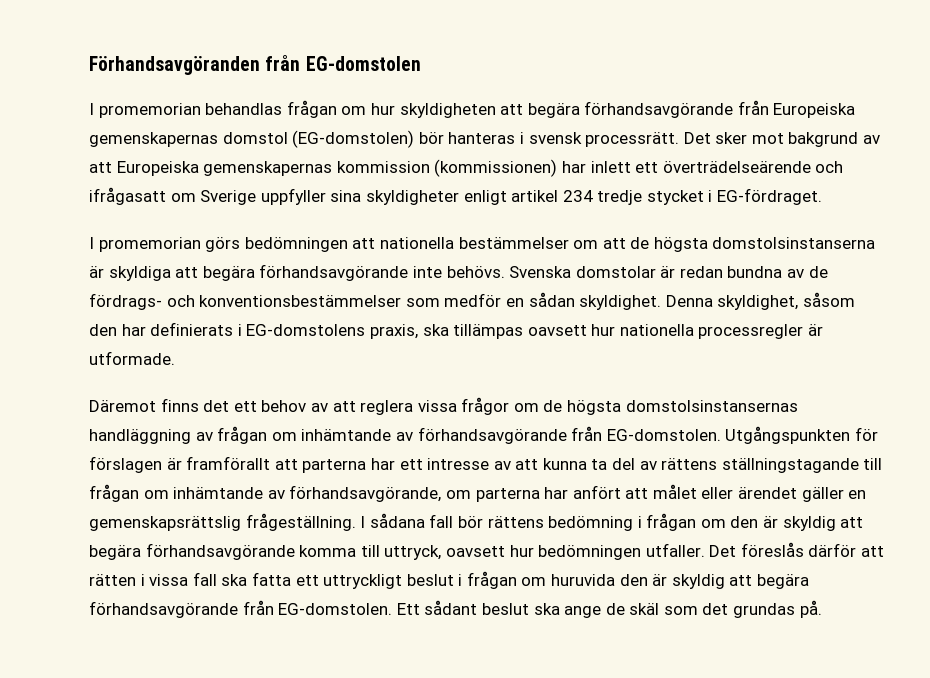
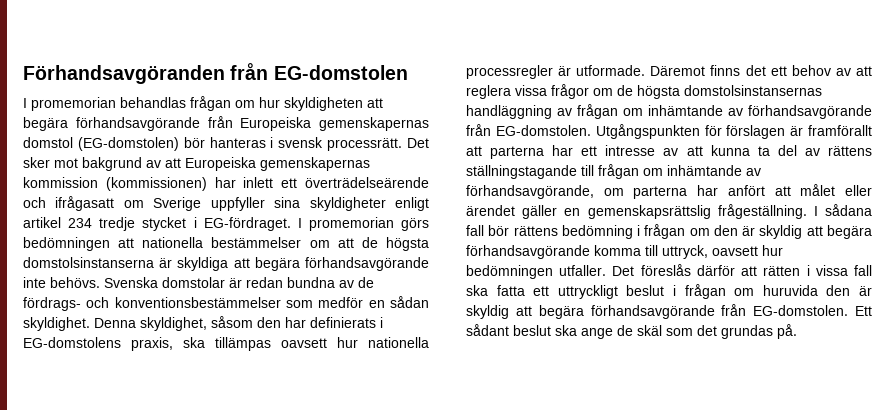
- Det sker mot bakgrund av att Europeiska gemenskapernas kommission (kommissionen) har inlett ett överträdelseärende och ifrågasatt om Sverige uppfyller sina skyldigheter enligt artikel 234 tredje stycket i EG-fördraget.
- I promemorian görs bedömningen att nationella bestämmelser om att de högsta domstolsinstanserna är skyldiga att begära förhandsavgörande inte behövs.
+ Det sker mot bakgrund av att Europeiska gemenskapernas kommission (kommissionen) har inlett ett överträdelseärende och ifrågasatt om Sverige uppfyller sina skyldigheter enligt artikel 234 tredje stycket i EG-fördraget. I promemorian görs bedömningen att nationella bestämmelser om att de högsta domstolsinstanserna är skyldiga att begära förhandsavgörande inte behövs.
- Denna skyldighet, såsom den har definierats i EG-domstolens praxis, ska tillämpas oavsett hur nationella processregler är utformade.
- Däremot finns det ett behov av att reglera vissa frågor om de högsta domstolsinstansernas handläggning av frågan om inhämtande av förhandsavgörande från EG-domstolen.
+ Denna skyldighet, såsom den har definierats i EG-domstolens praxis, ska tillämpas oavsett hur nationella processregler är utformade. Däremot finns det ett behov av att reglera vissa frågor om de högsta domstolsinstansernas handläggning av frågan om inhämtande av förhandsavgörande från EG-domstolen.

